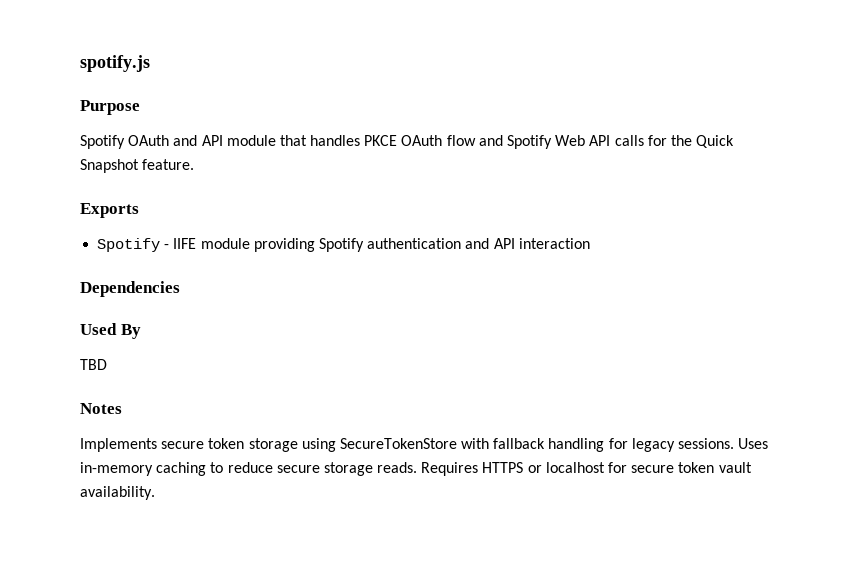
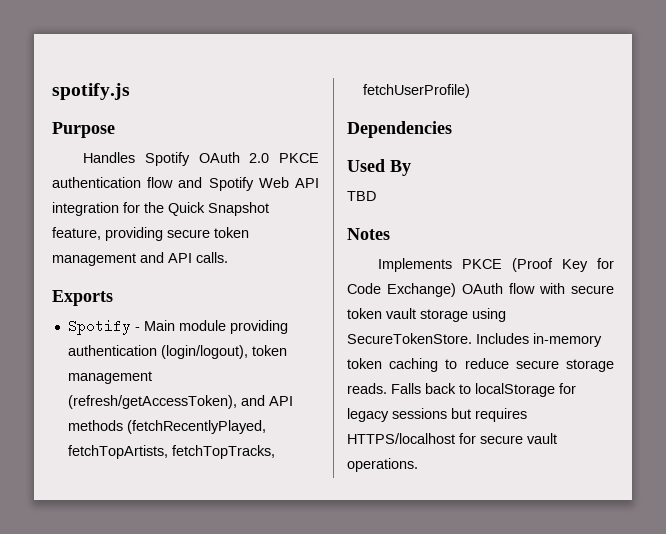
- Spotify OAuth and API module that handles PKCE OAuth flow and Spotify Web API calls for the Quick Snapshot feature.
+ Handles Spotify OAuth 2.0 PKCE authentication flow and Spotify Web API integration for the Quick Snapshot feature, providing secure token management and API calls.
- Spotify - IIFE module providing Spotify authentication and API interaction
+ Spotify - Main module providing authentication (login/logout), token management (refresh/getAccessToken), and API methods (fetchRecentlyPlayed, fetchTopArtists, fetchTopTracks, fetchUserProfile)
- Implements secure token storage using SecureTokenStore with fallback handling for legacy sessions. Uses in-memory caching to reduce secure storage reads.
+ Implements PKCE (Proof Key for Code Exchange) OAuth flow with secure token vault storage using SecureTokenStore. Includes in-memory token caching to reduce secure storage reads.
- Requires HTTPS or localhost for secure token vault availability.
+ Falls back to localStorage for legacy sessions but requires HTTPS/localhost for secure vault operations.

